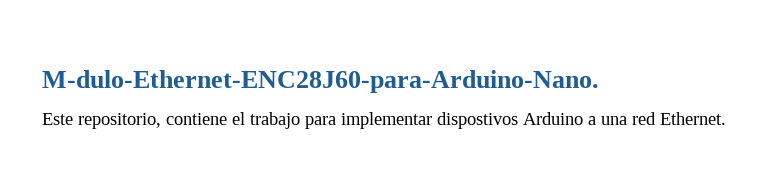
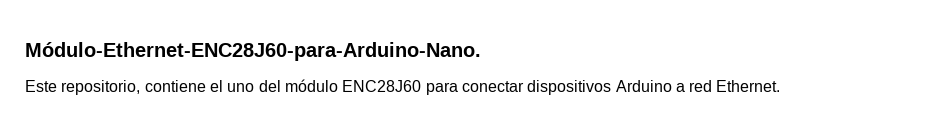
- M-dulo-Ethernet-ENC28J60-para-Arduino-Nano.
+ Módulo-Ethernet-ENC28J60-para-Arduino-Nano.
- Este repositorio, contiene el trabajo para implementar dispostivos Arduino a una red Ethernet.
+ Este repositorio, contiene el uno del módulo ENC28J60 para conectar dispositivos Arduino a red Ethernet.

